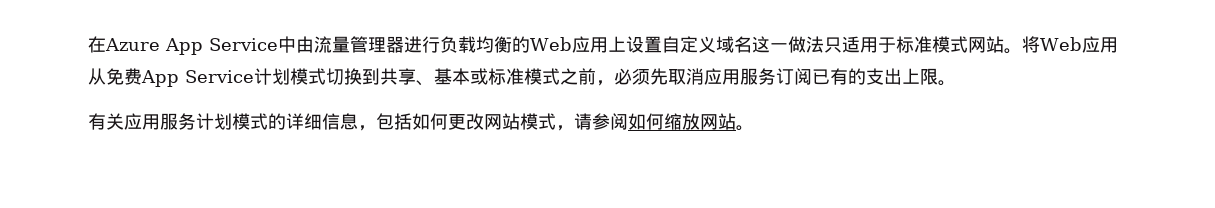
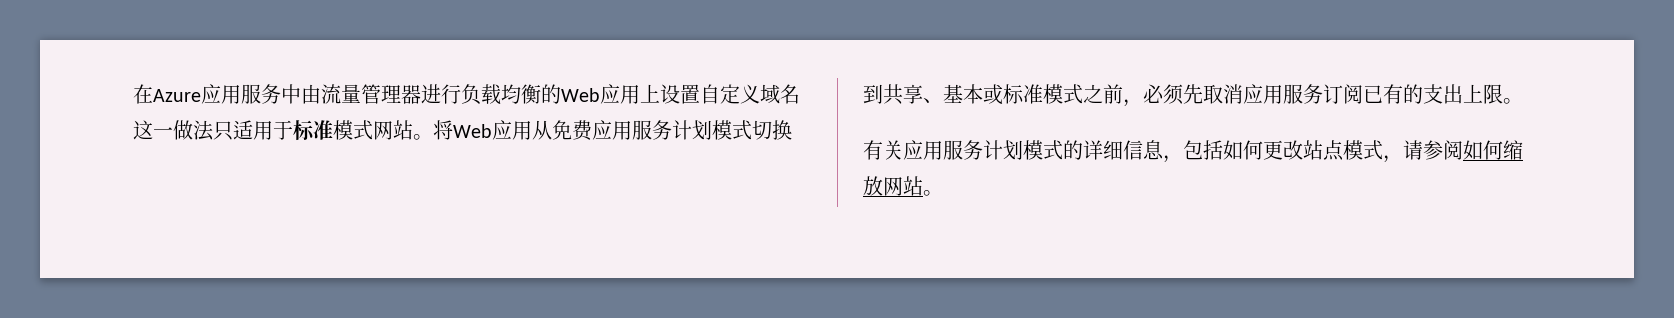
- 在Azure App Service中由流量管理器进行负载均衡的Web应用上设置自定义域名这一做法只适用于标准模式网站。
+ 在Azure应用服务中由流量管理器进行负载均衡的Web应用上设置自定义域名这一做法只适用于标准模式网站。
- 将Web应用从免费App Service计划模式切换到共享、基本或标准模式之前，必须先取消应用服务订阅已有的支出上限。
+ 将Web应用从免费应用服务计划模式切换到共享、基本或标准模式之前，必须先取消应用服务订阅已有的支出上限。
- 有关应用服务计划模式的详细信息，包括如何更改网站模式，请参阅如何缩放网站。
+ 有关应用服务计划模式的详细信息，包括如何更改站点模式，请参阅如何缩放网站。

